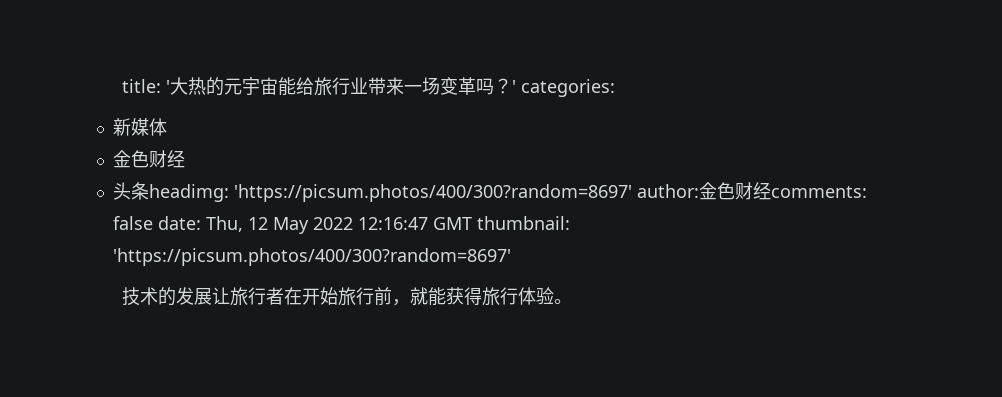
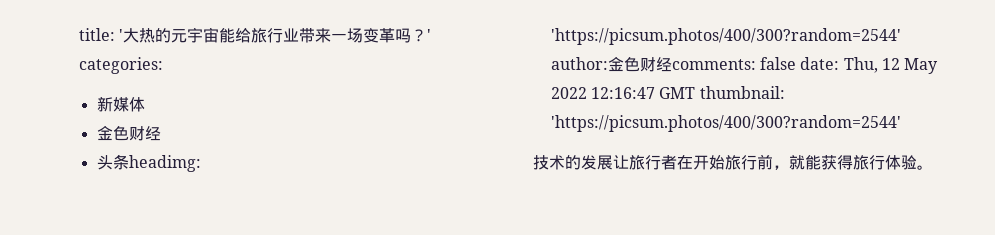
- 头条headimg: 'https://picsum.photos/400/300?random=8697' author:金色财经comments: false date: Thu, 12 May 2022 12:16:47 GMT thumbnail: 'https://picsum.photos/400/300?random=8697'
+ 头条headimg: 'https://picsum.photos/400/300?random=2544' author:金色财经comments: false date: Thu, 12 May 2022 12:16:47 GMT thumbnail: 'https://picsum.photos/400/300?random=2544'

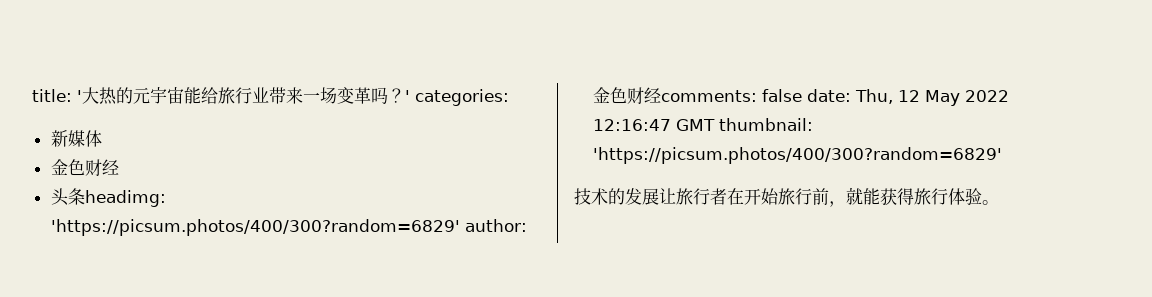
- 头条headimg: 'https://picsum.photos/400/300?random=2544' author:金色财经comments: false date: Thu, 12 May 2022 12:16:47 GMT thumbnail: 'https://picsum.photos/400/300?random=2544'
+ 头条headimg: 'https://picsum.photos/400/300?random=6829' author:金色财经comments: false date: Thu, 12 May 2022 12:16:47 GMT thumbnail: 'https://picsum.photos/400/300?random=6829'

